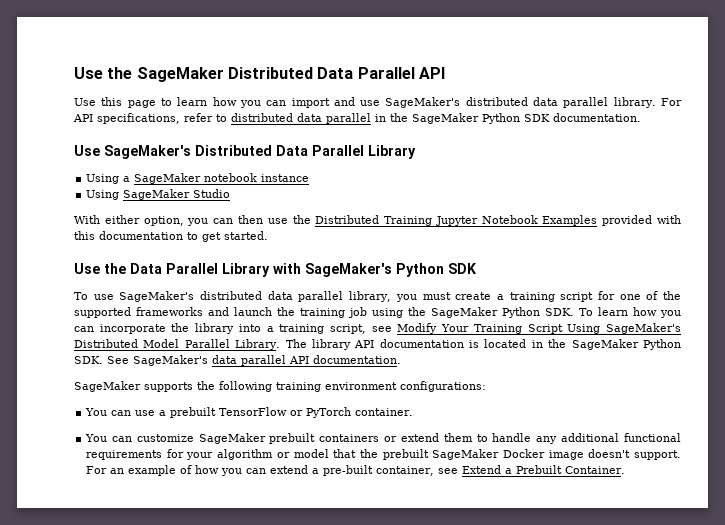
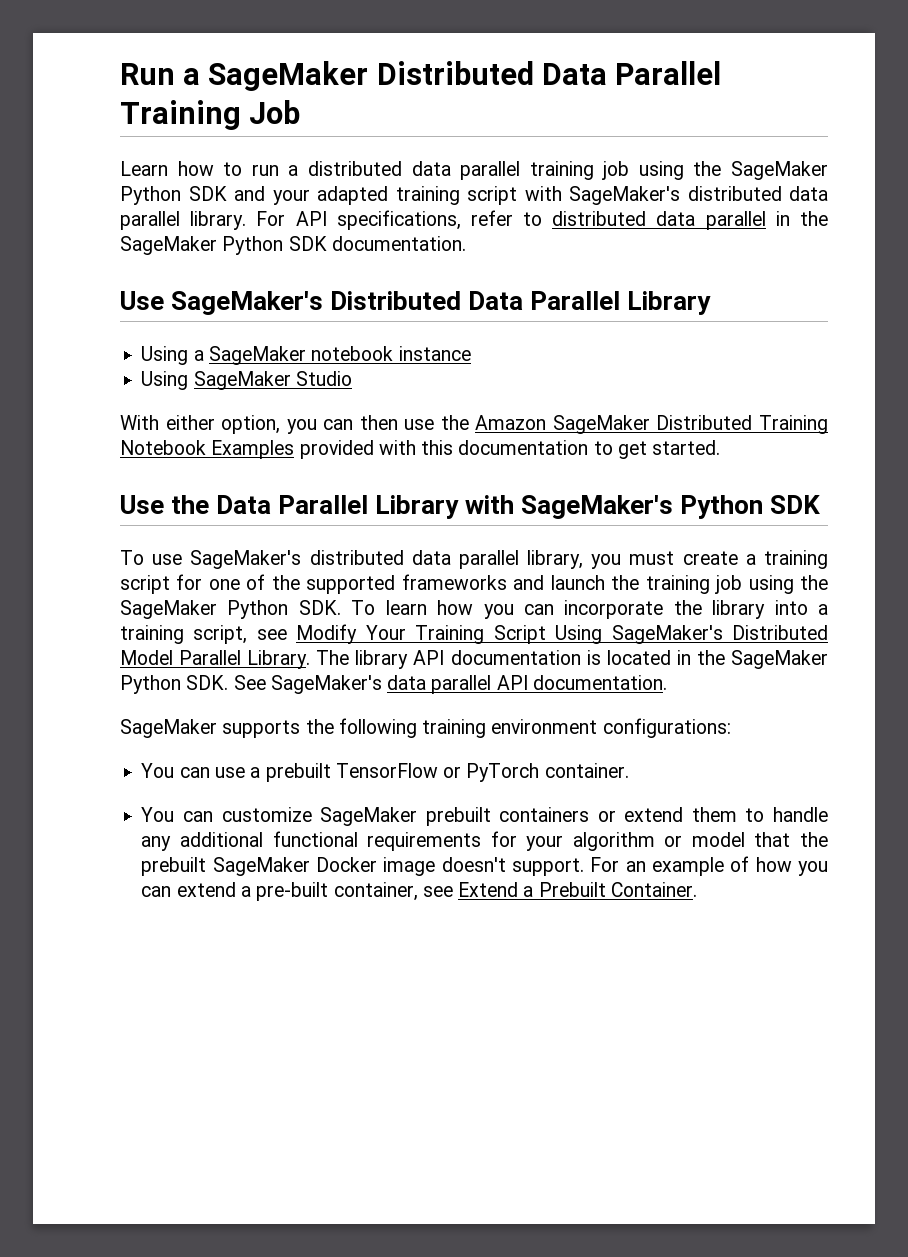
- Use the SageMaker Distributed Data Parallel API
- Use this page to learn how you can import and use SageMaker's distributed data parallel library.
+ Run a SageMaker Distributed Data Parallel Training Job
+ Learn how to run a distributed data parallel training job using the SageMaker Python SDK and your adapted training script with SageMaker's distributed data parallel library.
- With either option, you can then use the Distributed Training Jupyter Notebook Examples provided with this documentation to get started.
+ With either option, you can then use the Amazon SageMaker Distributed Training Notebook Examples provided with this documentation to get started.

